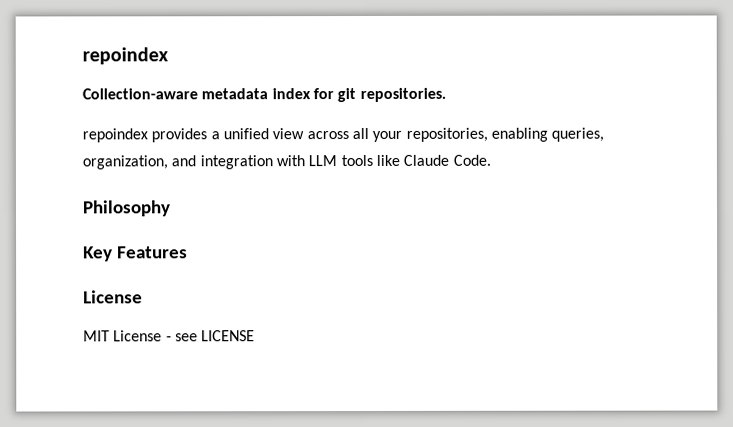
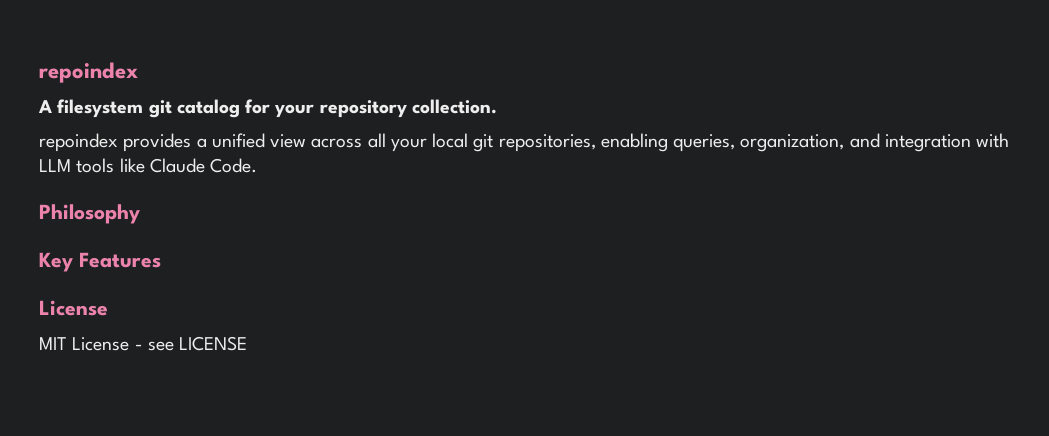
- Collection-aware metadata index for git repositories.
+ A filesystem git catalog for your repository collection.
- repoindex provides a unified view across all your repositories, enabling queries, organization, and integration with LLM tools like Claude Code.
+ repoindex provides a unified view across all your local git repositories, enabling queries, organization, and integration with LLM tools like Claude Code.

